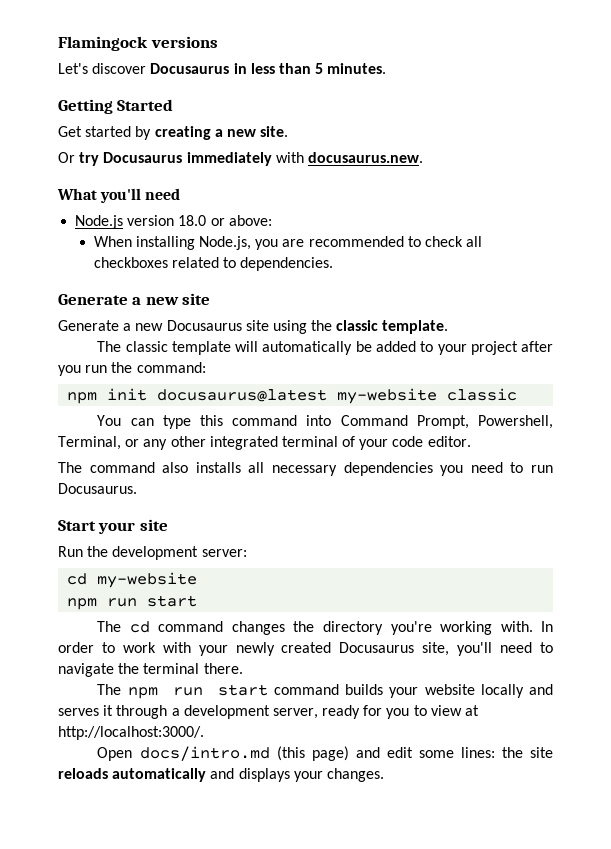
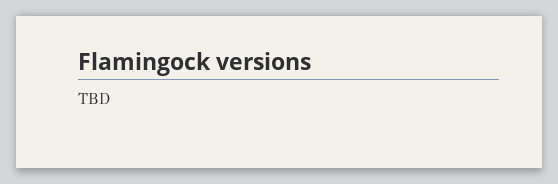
- Let's discover Docusaurus in less than 5 minutes.
- Getting Started
- Get started by creating a new site.
- Or try Docusaurus immediately with docusaurus.new.
- What you'll need
- Node.js version 18.0 or above:
- When installing Node.js, you are recommended to check all checkboxes related to dependencies.
- Generate a new site
- Generate a new Docusaurus site using the classic template.
- The classic template will automatically be added to your project after you run the command:
- npm init docusaurus@latest my-website classic
- You can type this command into Command Prompt, Powershell, Terminal, or any other integrated terminal of your code editor.
- The command also installs all necessary dependencies you need to run Docusaurus.
- Start your site
- Run the development server:
- cd my-website
- npm run start
- The cd command changes the directory you're working with. In order to work with your newly created Docusaurus site, you'll need to navigate the terminal there.
- The npm run start command builds your website locally and serves it through a development server, ready for you to view at http://localhost:3000/.
- Open docs/intro.md (this page) and edit some lines: the site reloads automatically and displays your changes.
+ TBD

